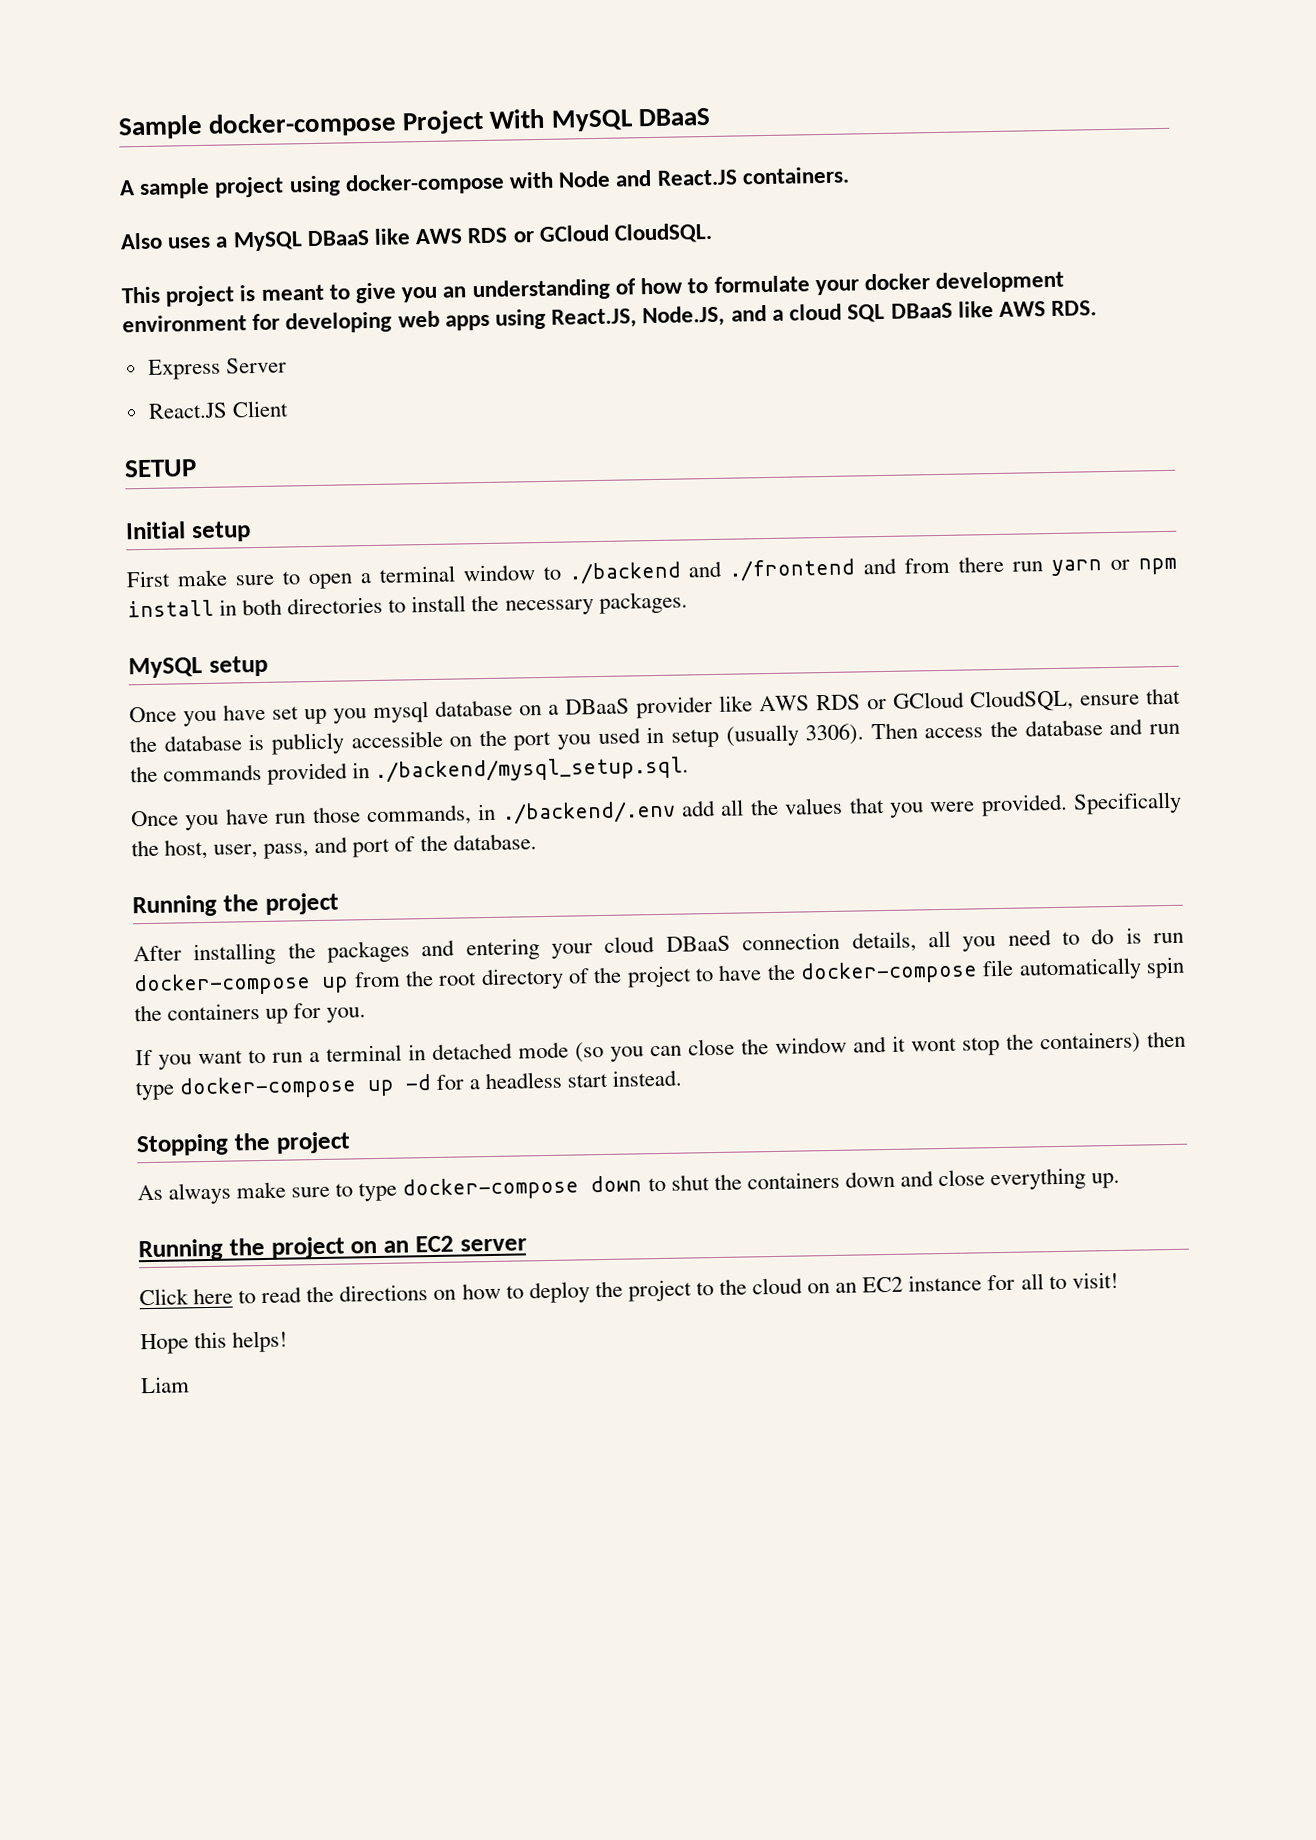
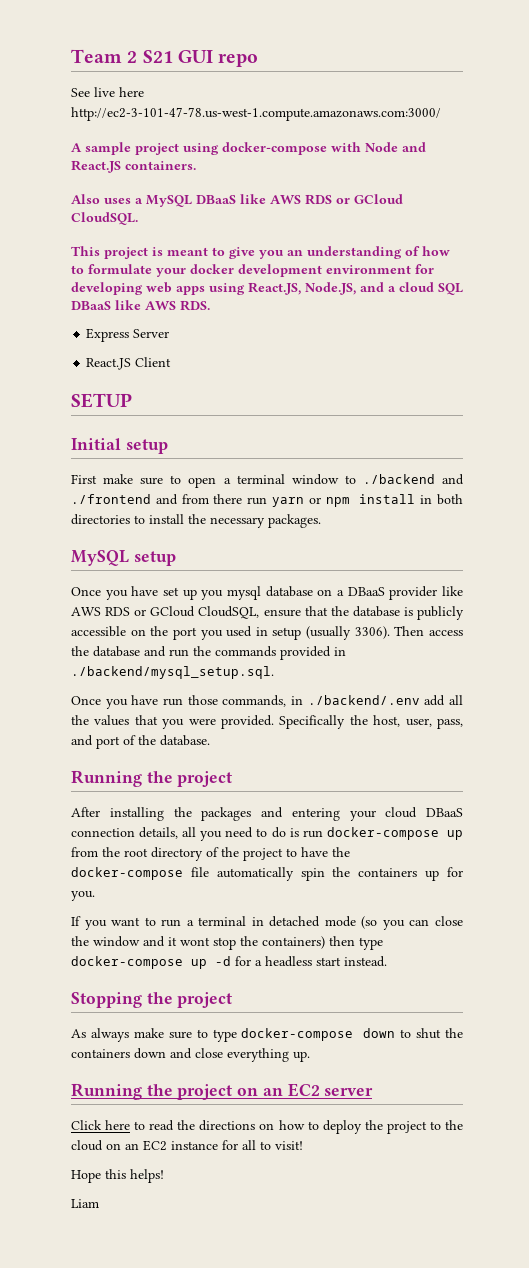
- Sample docker-compose Project With MySQL DBaaS
+ Team 2 S21 GUI repo
+ See live here http://ec2-3-101-47-78.us-west-1.compute.amazonaws.com:3000/

